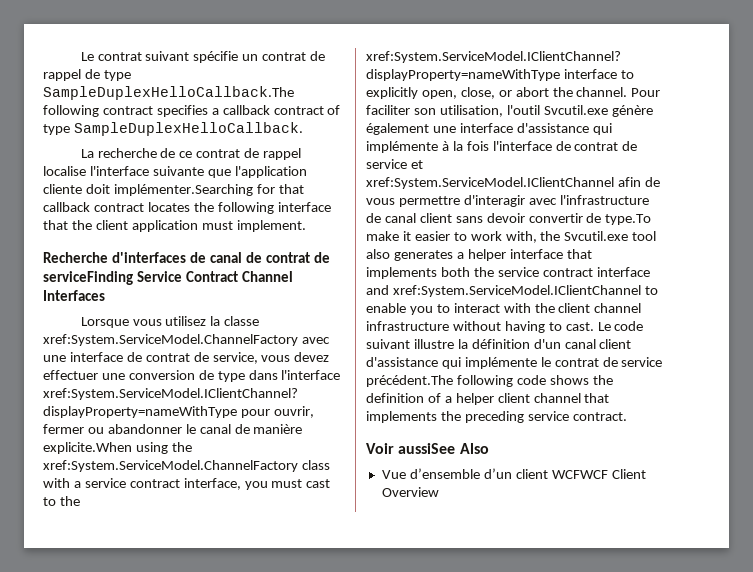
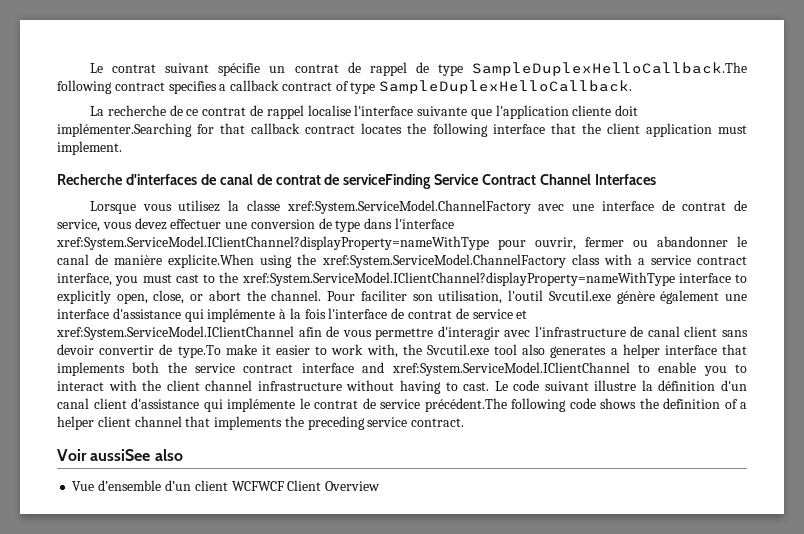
- Voir aussiSee Also
+ Voir aussiSee also

